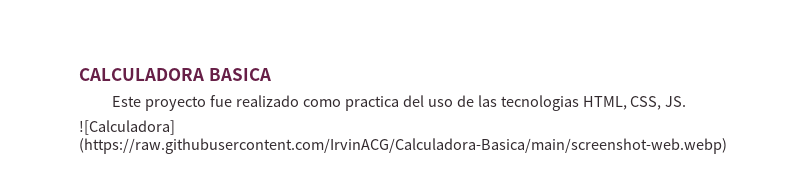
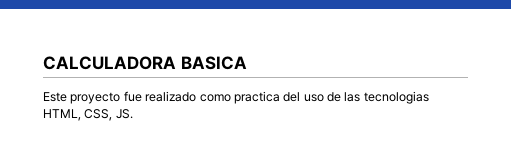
- ![Calculadora] (https://raw.githubusercontent.com/IrvinACG/Calculadora-Basica/main/screenshot-web.webp)

